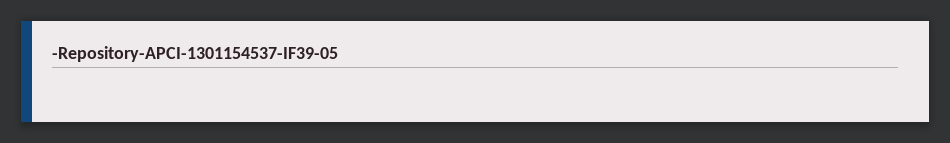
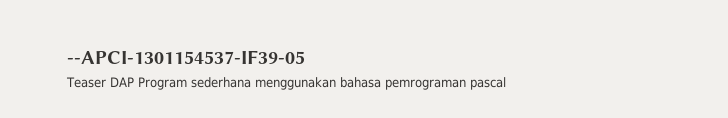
- -Repository-APCI-1301154537-IF39-05
+ --APCI-1301154537-IF39-05
+ Teaser DAP Program sederhana menggunakan bahasa pemrograman pascal

